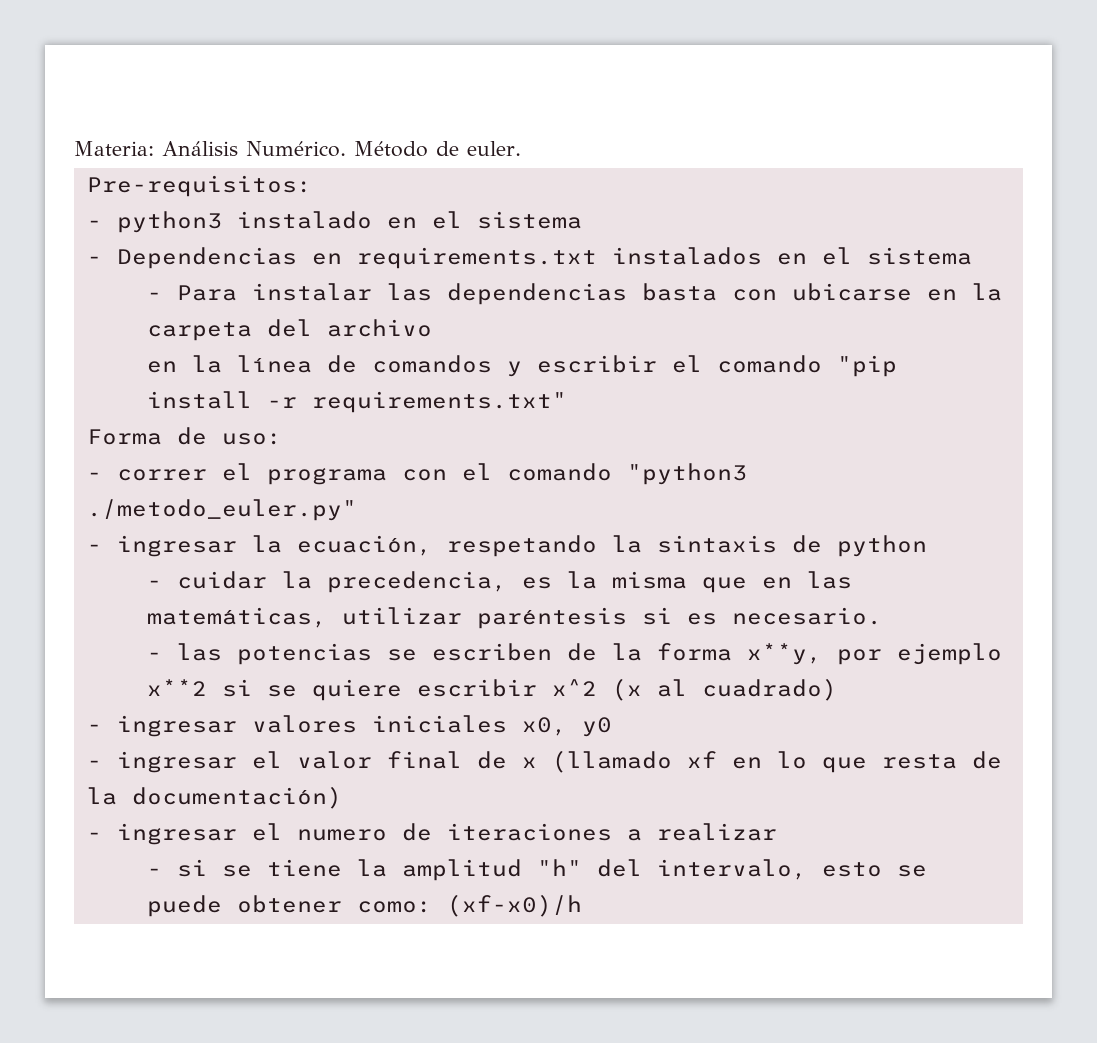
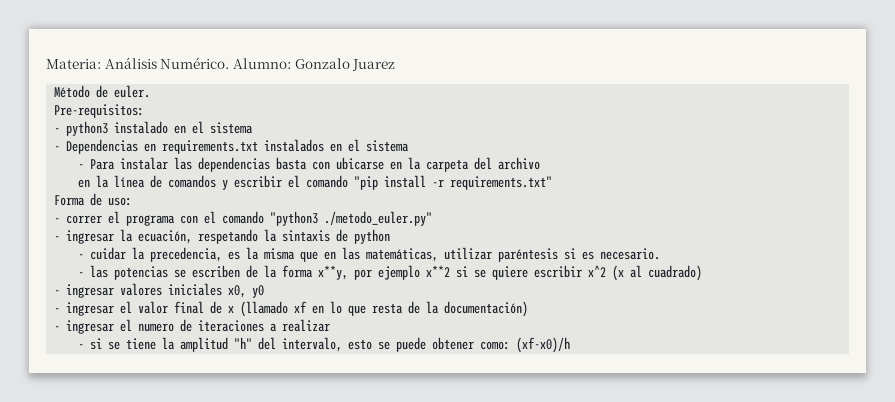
- Materia: Análisis Numérico. Método de euler.
+ Materia: Análisis Numérico. Alumno: Gonzalo Juarez
+ Método de euler.

